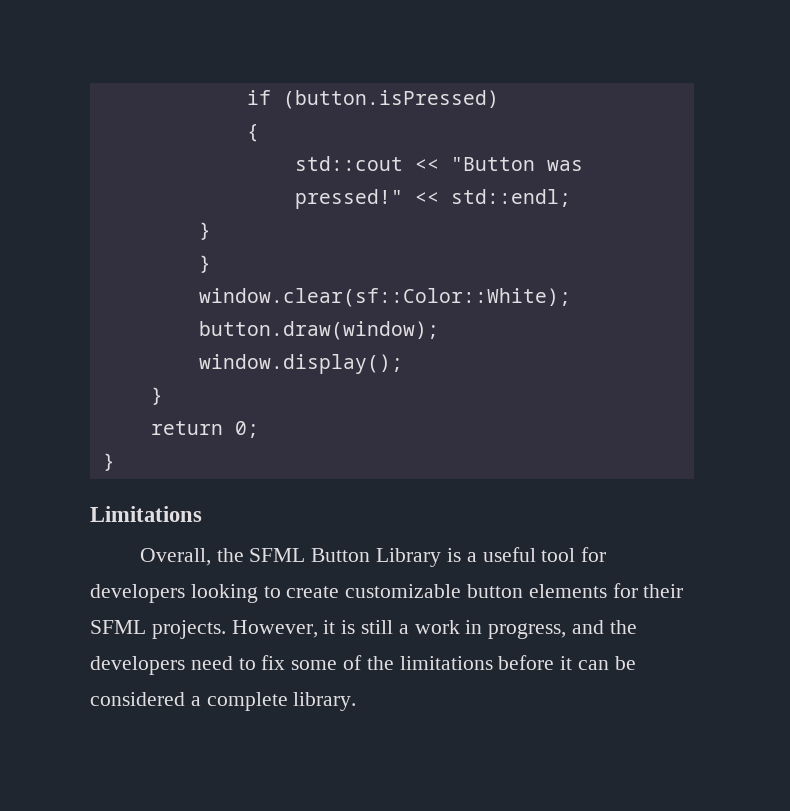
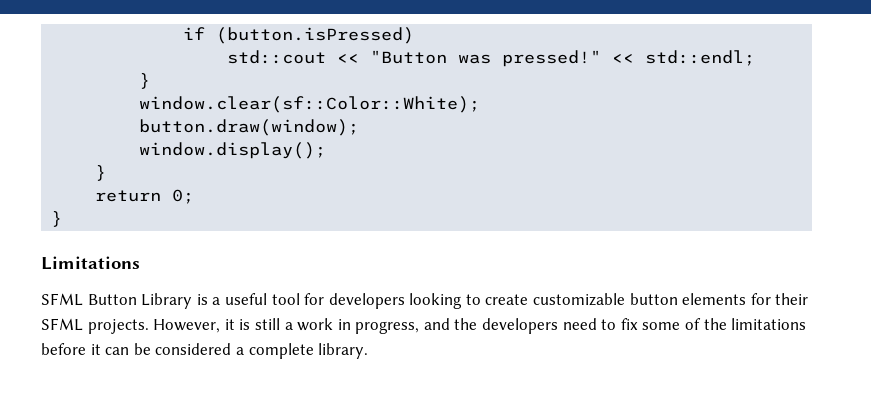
- {
  << std::endl;
- }
- Overall, the SFML Button Library is a useful tool for developers looking to create customizable button elements for their SFML projects.
+ SFML Button Library is a useful tool for developers looking to create customizable button elements for their SFML projects.

